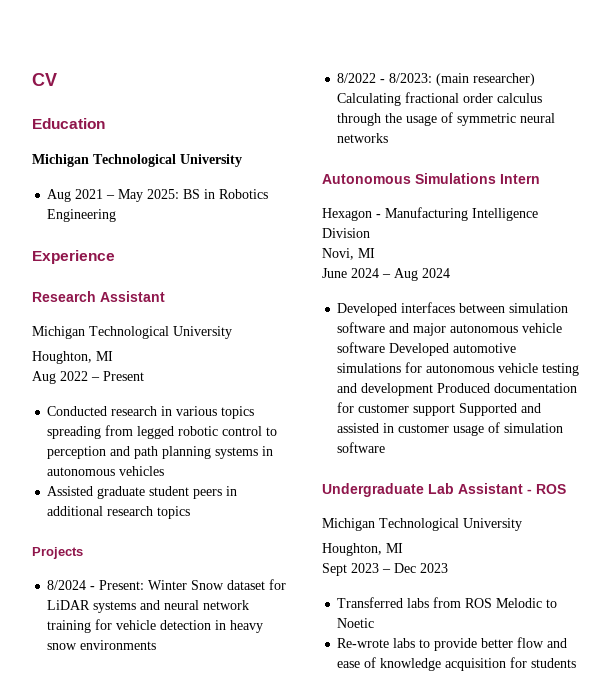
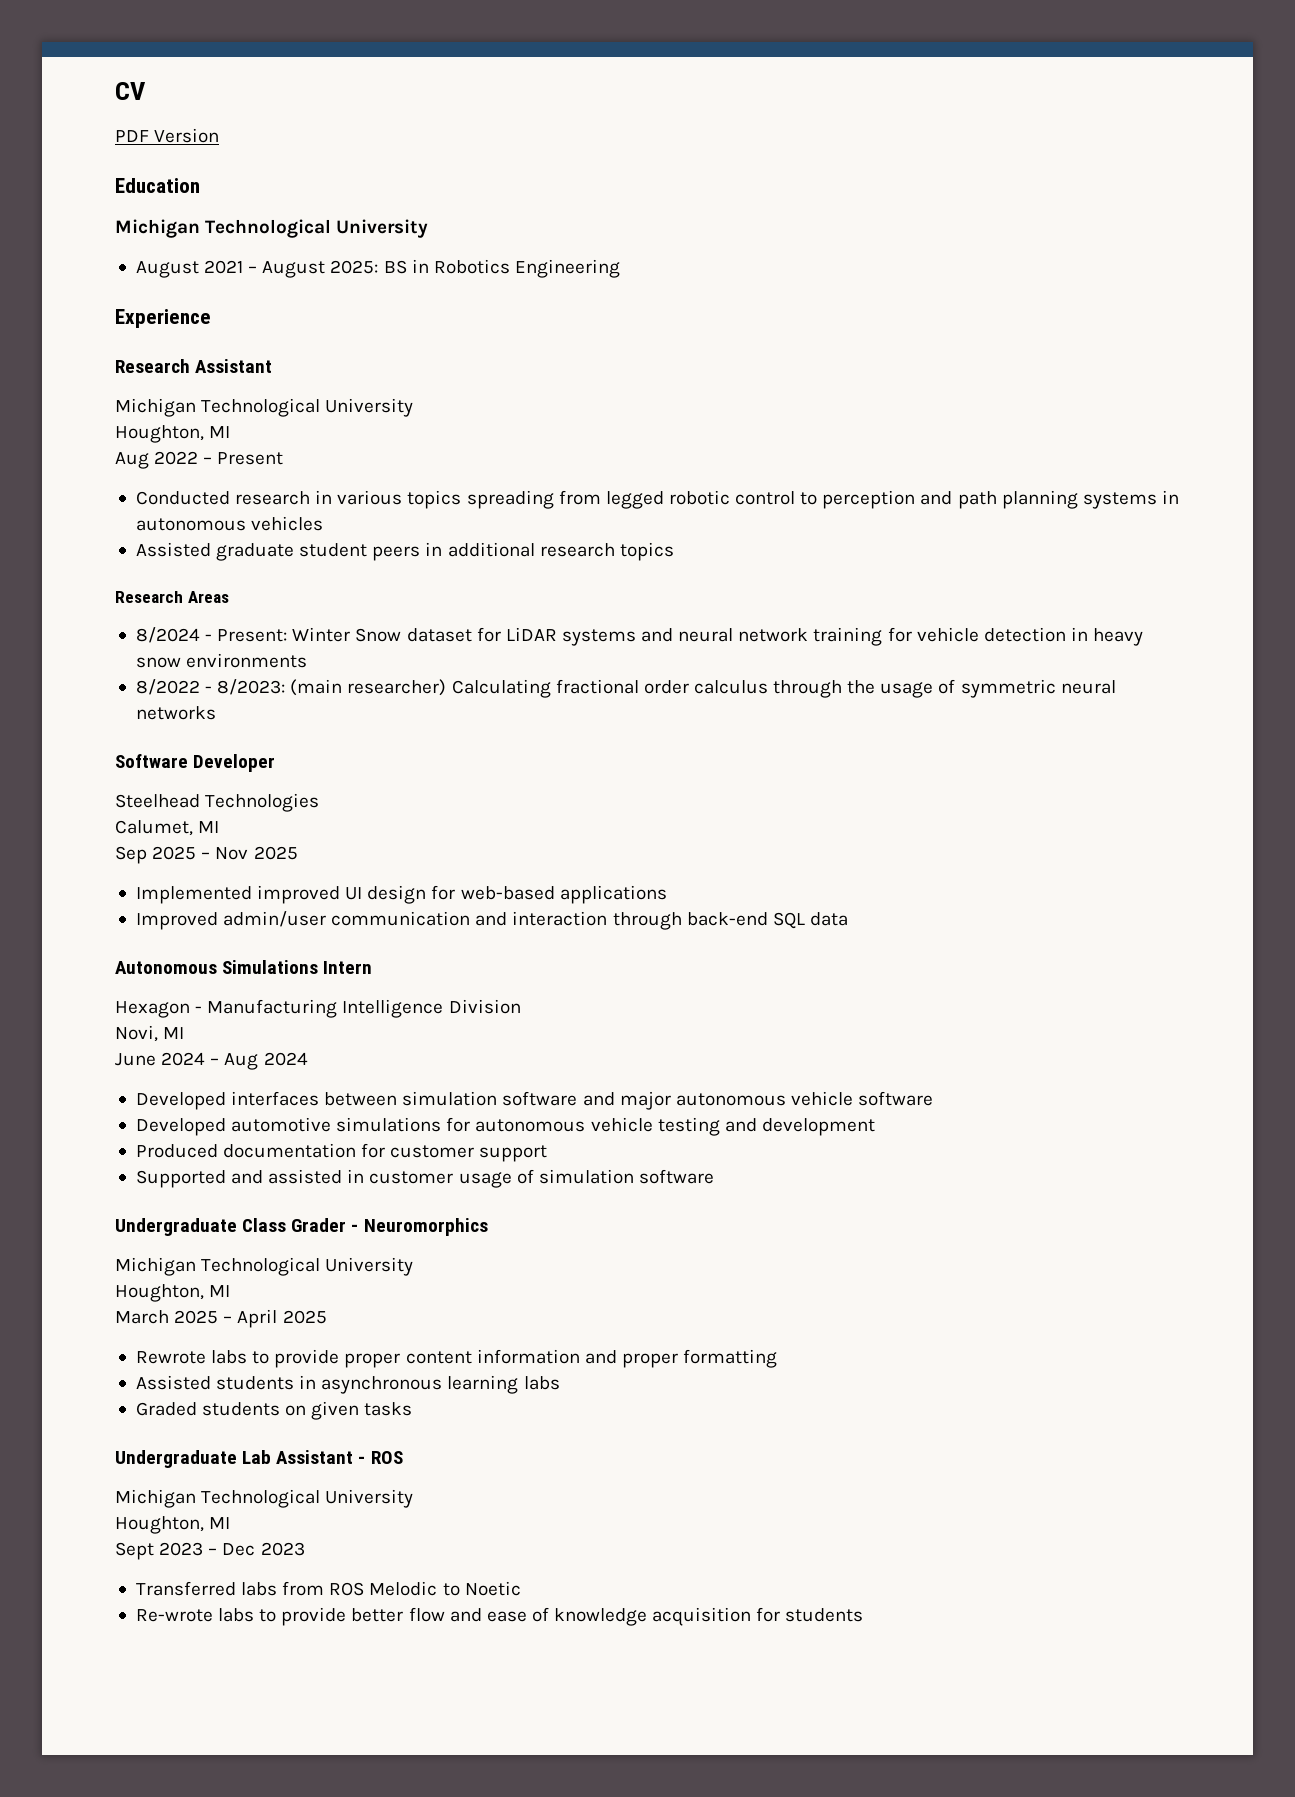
+ PDF Version
- Aug 2021 – May 2025: BS in Robotics Engineering
+ August 2021 – August 2025: BS in Robotics Engineering
- Projects
+ Research Areas
+ Software Developer
+ Steelhead Technologies
+ Calumet, MI
+ Sep 2025 – Nov 2025
+ Implemented improved UI design for web-based applications
+ Improved admin/user communication and interaction through back-end SQL data
- Developed interfaces between simulation software and major autonomous vehicle software Developed automotive simulations for autonomous vehicle testing and development Produced documentation for customer support Supported and assisted in customer usage of simulation software
+ Developed interfaces between simulation software and major autonomous vehicle software
+ Developed automotive simulations for autonomous vehicle testing and development
+ Produced documentation for customer support
+ Supported and assisted in customer usage of simulation software
+ Undergraduate Class Grader - Neuromorphics
+ Michigan Technological University
+ Houghton, MI
+ March 2025 – April 2025
+ Rewrote labs to provide proper content information and proper formatting
+ Assisted students in asynchronous learning labs
+ Graded students on given tasks

